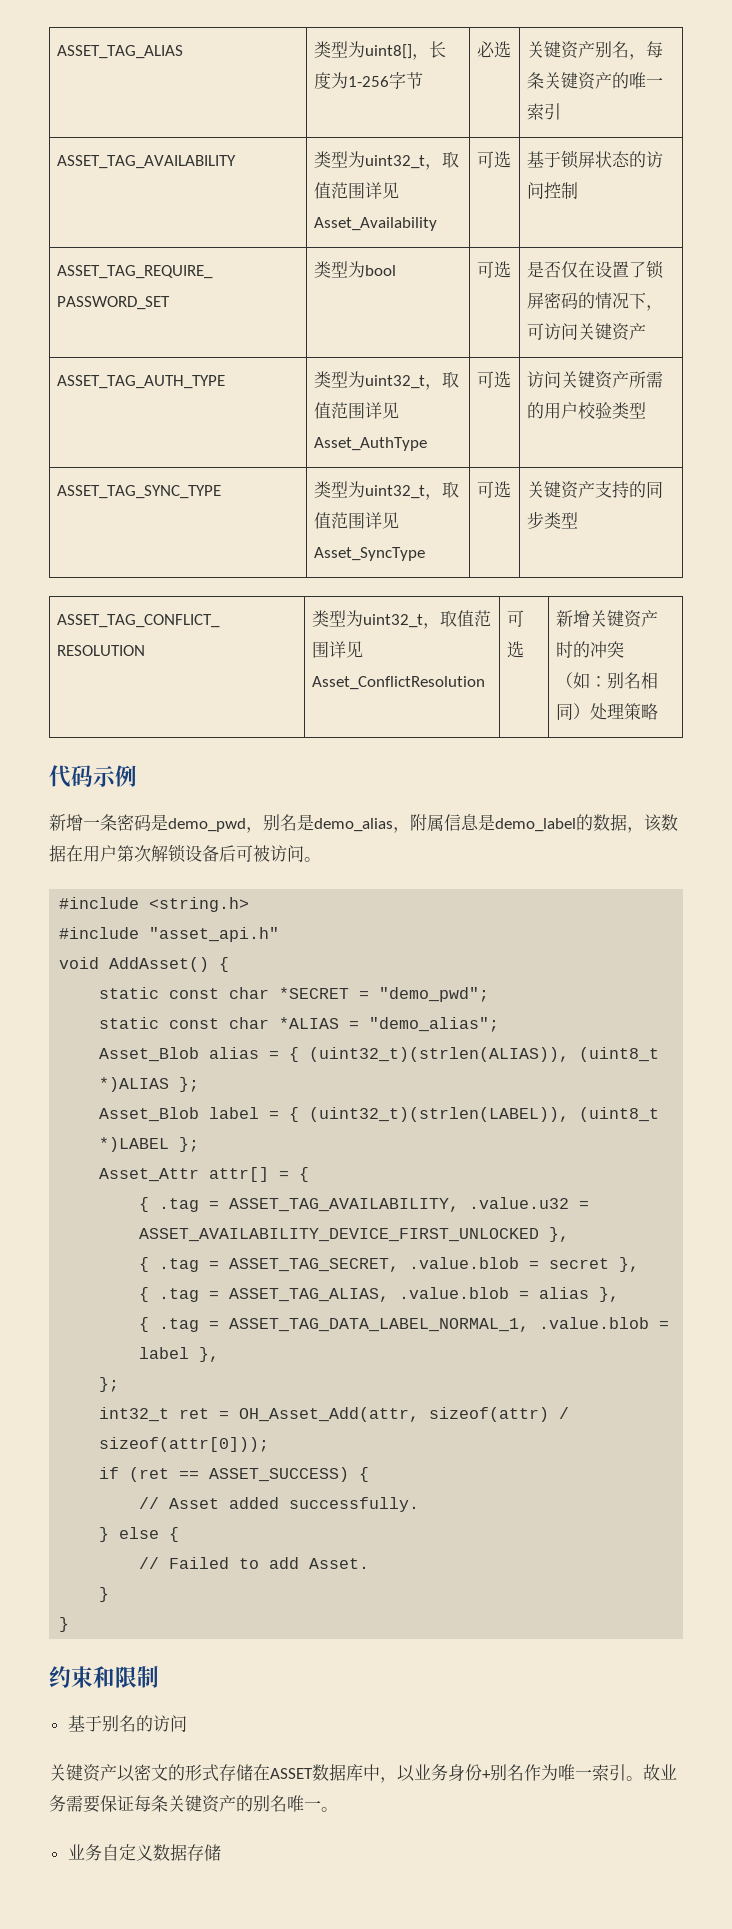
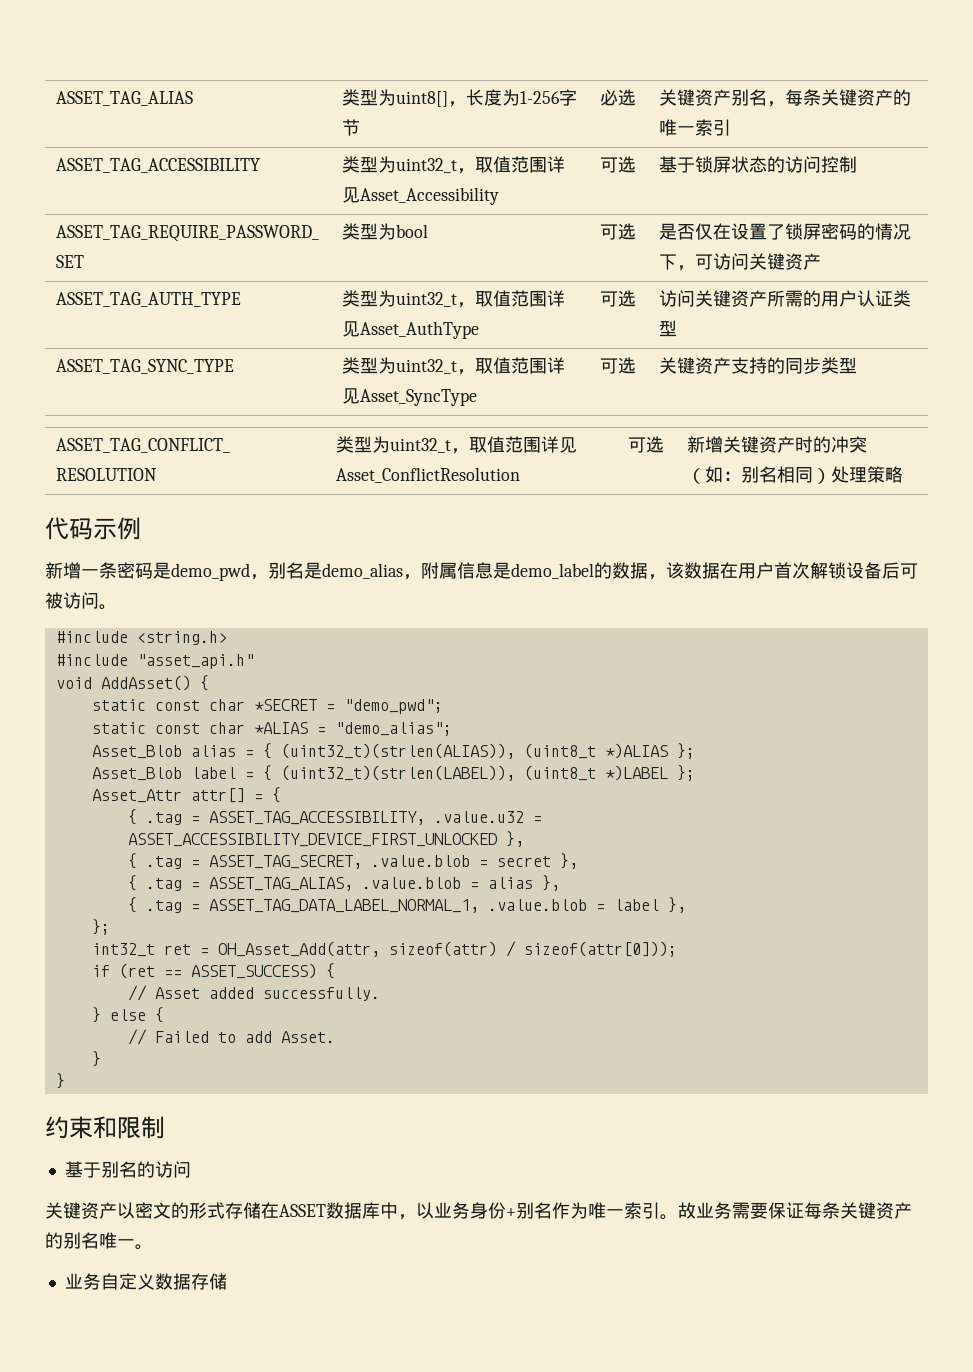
- ASSET_TAG_AVAILABILITY | 类型为uint32_t，取值范围详见Asset_Availability | 可选 | 基于锁屏状态的访问控制
+ ASSET_TAG_ACCESSIBILITY | 类型为uint32_t，取值范围详见Asset_Accessibility | 可选 | 基于锁屏状态的访问控制
- ASSET_TAG_AUTH_TYPE | 类型为uint32_t，取值范围详见Asset_AuthType | 可选 | 访问关键资产所需的用户校验类型
+ ASSET_TAG_AUTH_TYPE | 类型为uint32_t，取值范围详见Asset_AuthType | 可选 | 访问关键资产所需的用户认证类型
- 新增一条密码是demo_pwd，别名是demo_alias，附属信息是demo_label的数据，该数据在用户第次解锁设备后可被访问。
+ 新增一条密码是demo_pwd，别名是demo_alias，附属信息是demo_label的数据，该数据在用户首次解锁设备后可被访问。
- { .tag = ASSET_TAG_AVAILABILITY, .value.u32 = ASSET_AVAILABILITY_DEVICE_FIRST_UNLOCKED },
+ { .tag = ASSET_TAG_ACCESSIBILITY, .value.u32 = ASSET_ACCESSIBILITY_DEVICE_FIRST_UNLOCKED },

